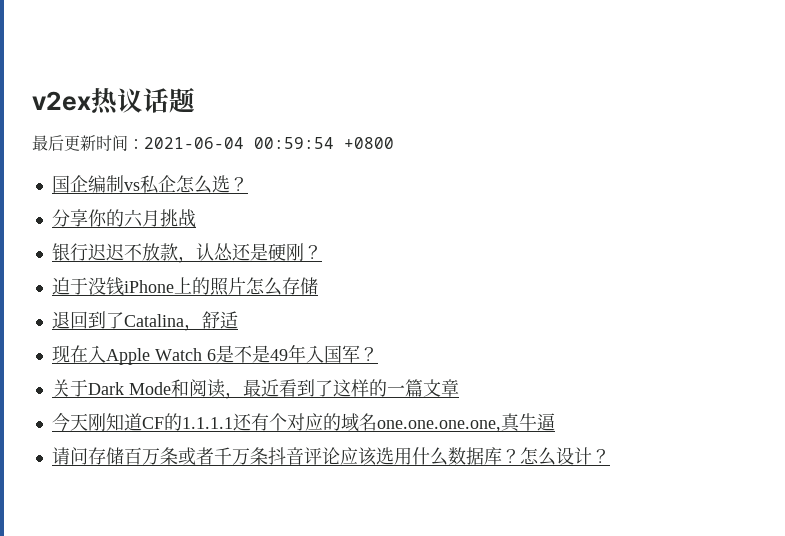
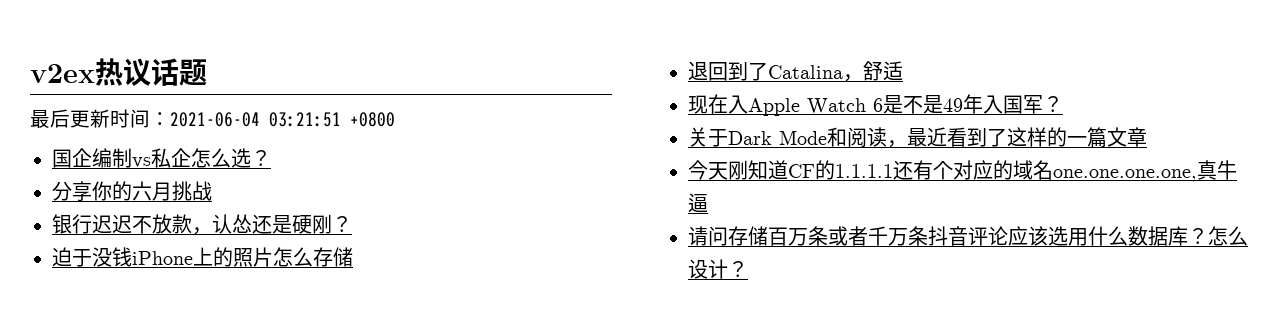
- 最后更新时间：2021-06-04 00:59:54 +0800
+ 最后更新时间：2021-06-04 03:21:51 +0800

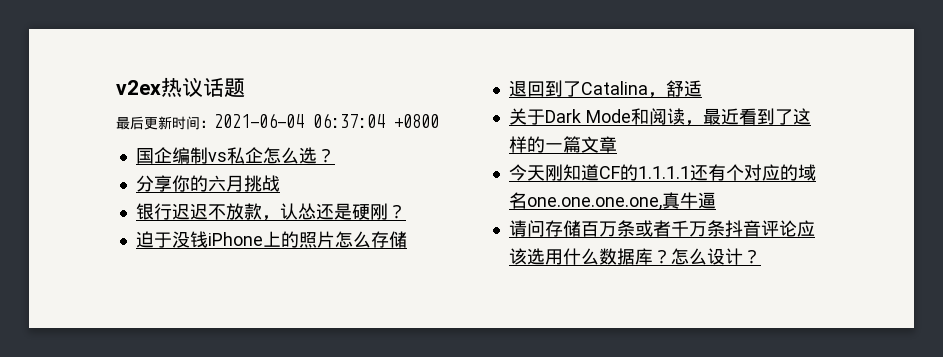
- 最后更新时间：2021-06-04 03:21:51 +0800
+ 最后更新时间：2021-06-04 06:37:04 +0800
- 现在入Apple Watch 6是不是49年入国军？

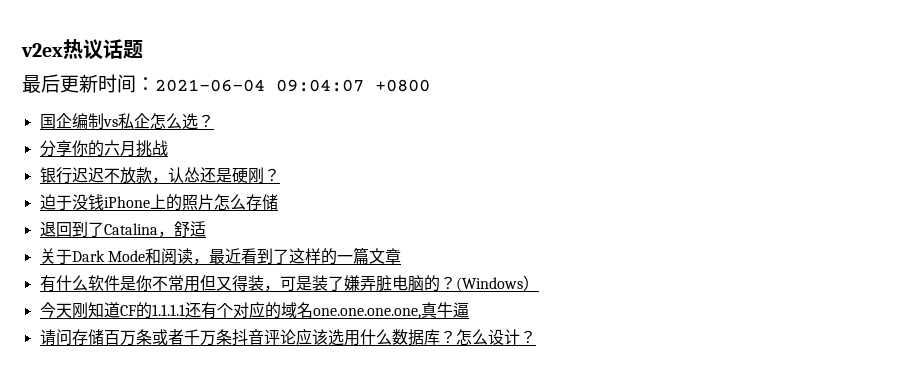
- 最后更新时间：2021-06-04 06:37:04 +0800
+ 最后更新时间：2021-06-04 09:04:07 +0800
+ 有什么软件是你不常用但又得装，可是装了嫌弄脏电脑的？(Windows）

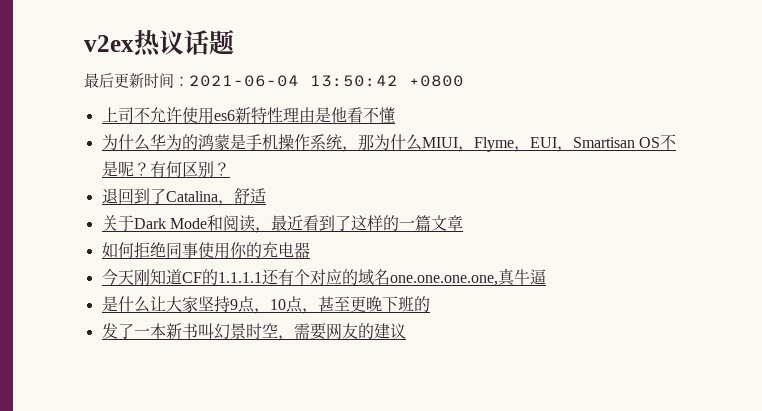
- 最后更新时间：2021-06-04 09:04:07 +0800
+ 最后更新时间：2021-06-04 13:50:42 +0800
- 国企编制vs私企怎么选？
- 分享你的六月挑战
- 银行迟迟不放款，认怂还是硬刚？
- 迫于没钱iPhone上的照片怎么存储
+ 上司不允许使用es6新特性理由是他看不懂
+ 为什么华为的鸿蒙是手机操作系统，那为什么MIUI，Flyme，EUI，Smartisan OS不是呢？有何区别？
- 有什么软件是你不常用但又得装，可是装了嫌弄脏电脑的？(Windows）
+ 如何拒绝同事使用你的充电器
- 请问存储百万条或者千万条抖音评论应该选用什么数据库？怎么设计？
+ 是什么让大家坚持9点，10点，甚至更晚下班的
+ 发了一本新书叫幻景时空，需要网友的建议

